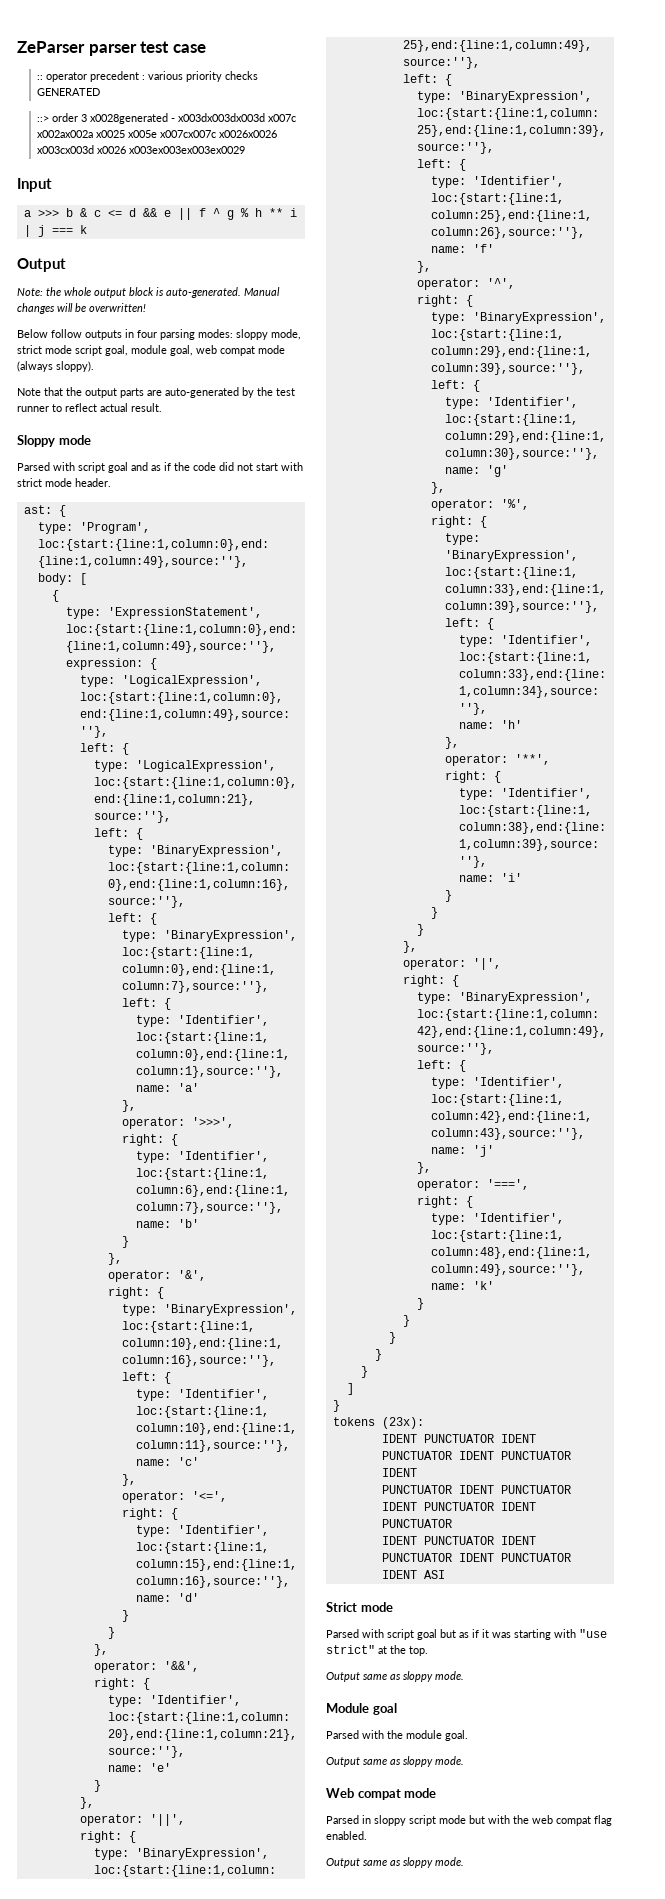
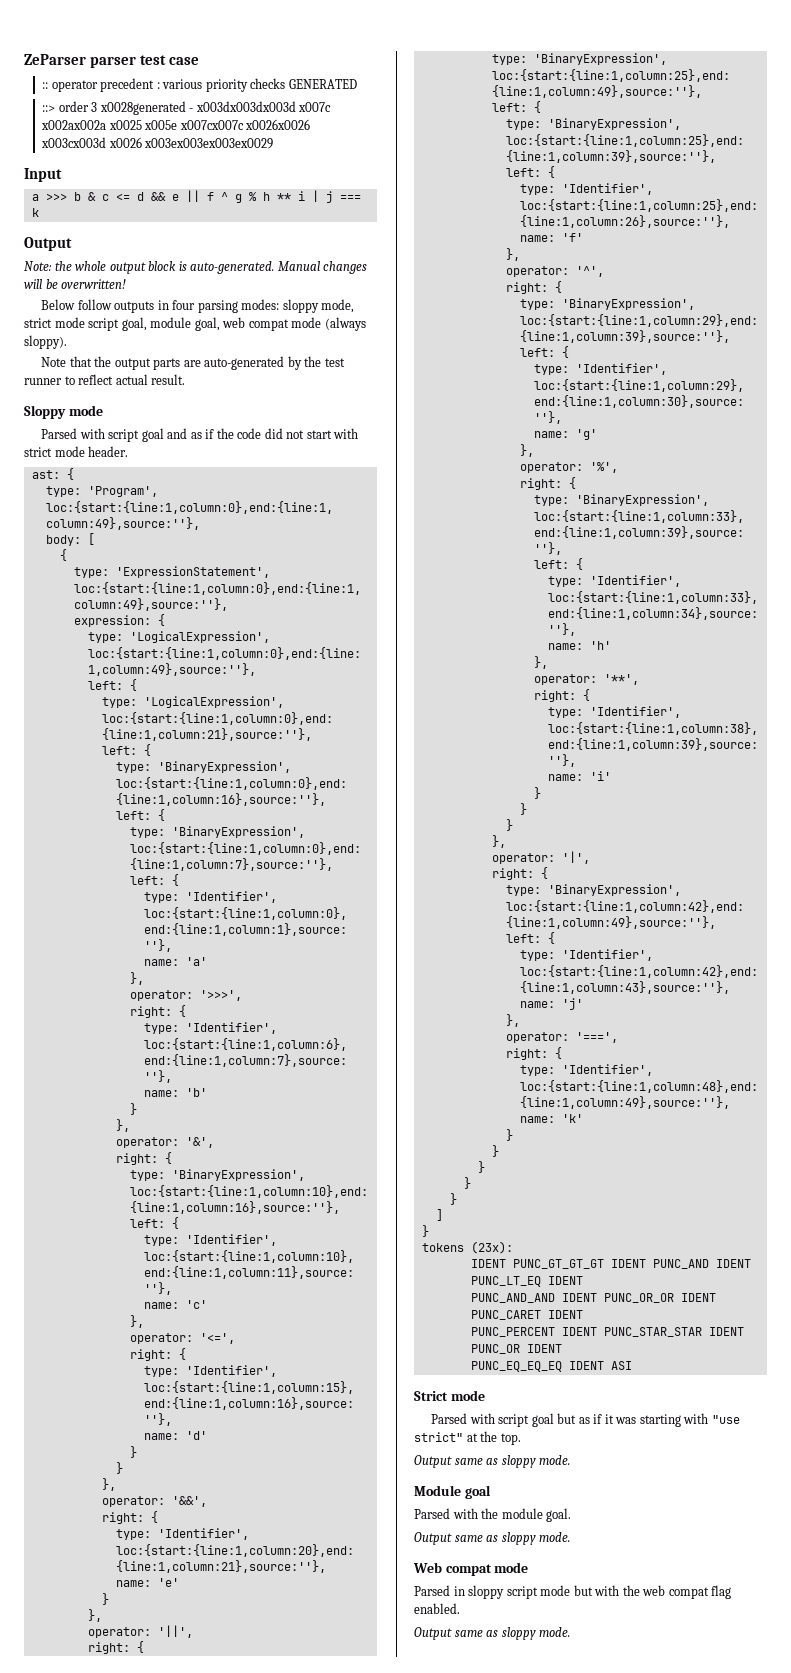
  tokens (23x):
- IDENT PUNCTUATOR IDENT PUNCTUATOR IDENT PUNCTUATOR IDENT
- PUNCTUATOR IDENT PUNCTUATOR IDENT PUNCTUATOR IDENT PUNCTUATOR
- IDENT PUNCTUATOR IDENT PUNCTUATOR IDENT PUNCTUATOR IDENT ASI
+ IDENT PUNC_GT_GT_GT IDENT PUNC_AND IDENT PUNC_LT_EQ IDENT
+ PUNC_AND_AND IDENT PUNC_OR_OR IDENT PUNC_CARET IDENT
+ PUNC_PERCENT IDENT PUNC_STAR_STAR IDENT PUNC_OR IDENT
+ PUNC_EQ_EQ_EQ IDENT ASI

